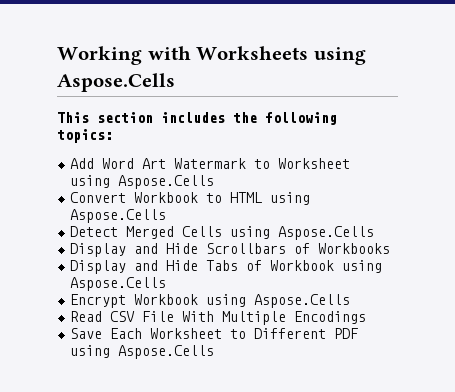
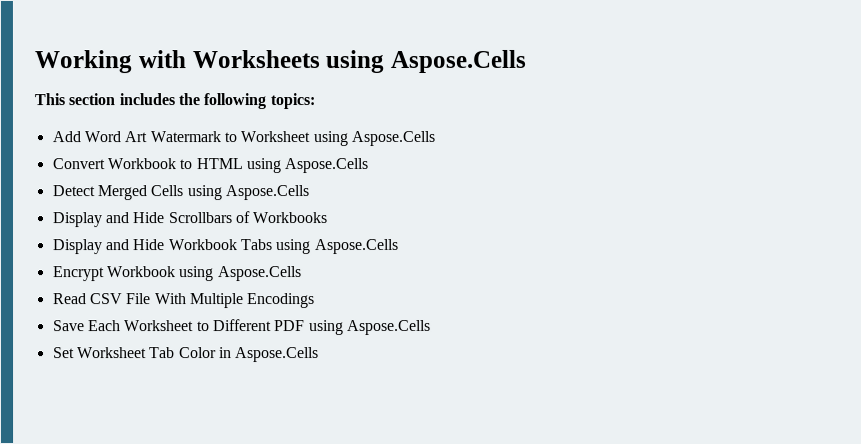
- Display and Hide Tabs of Workbook using Aspose.Cells
+ Display and Hide Workbook Tabs using Aspose.Cells
+ Set Worksheet Tab Color in Aspose.Cells

